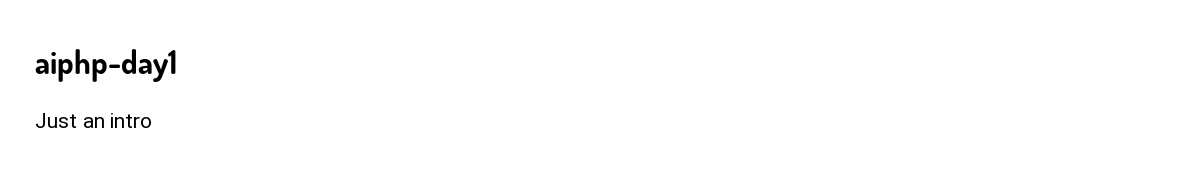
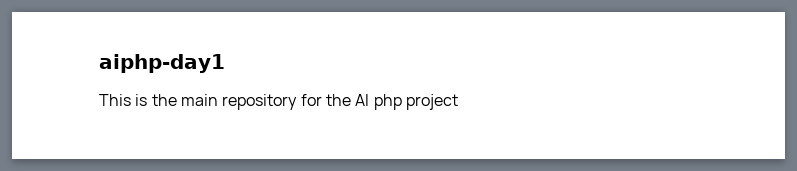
- Just an intro
+ This is the main repository for the AI php project

